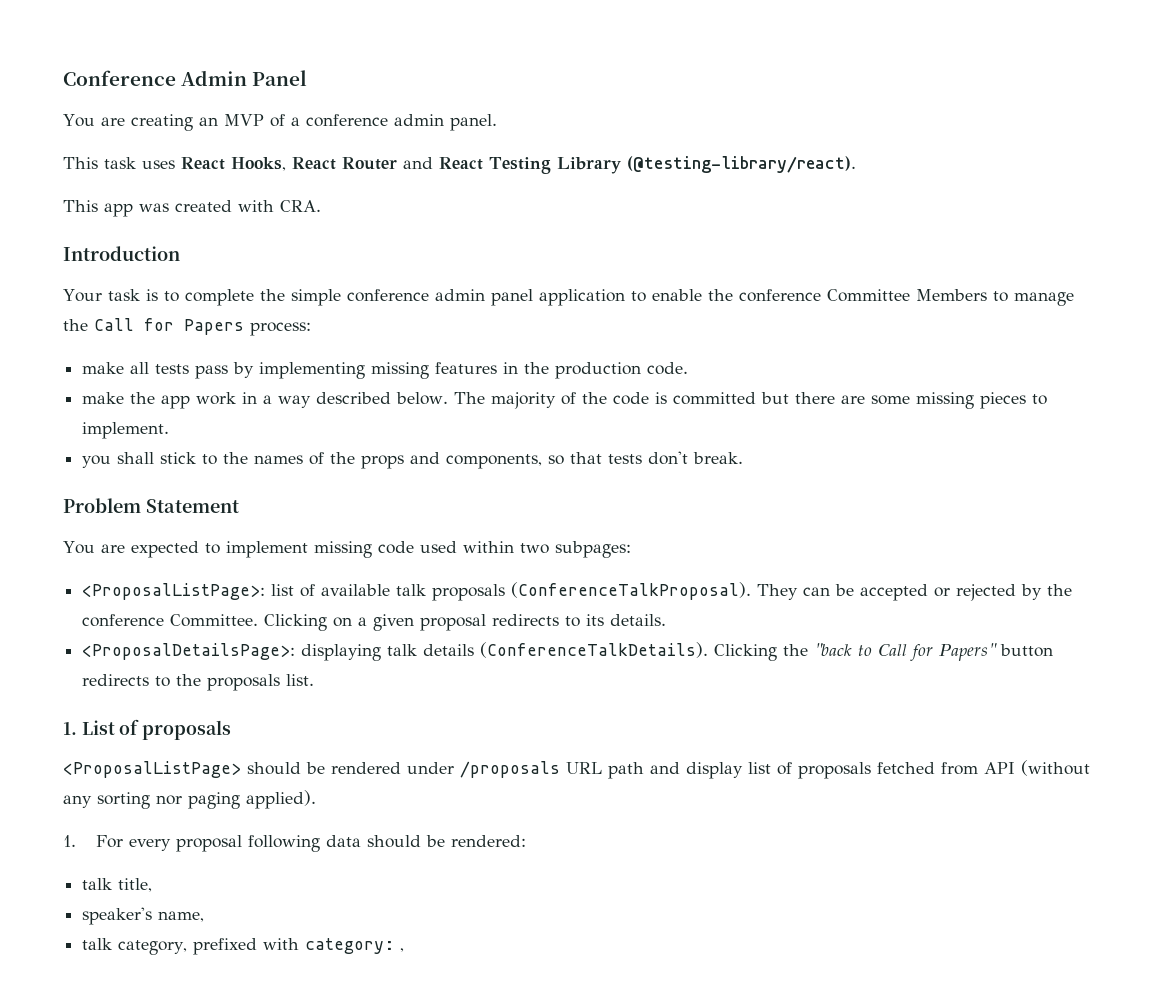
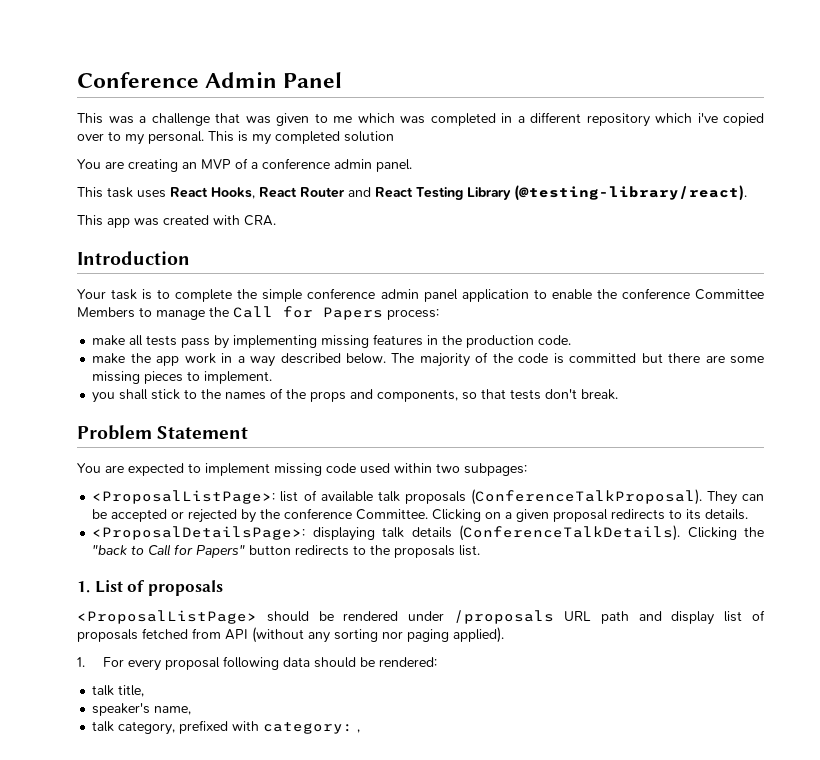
+ This was a challenge that was given to me which was completed in a different repository which i've copied over to my personal. This is my completed solution

